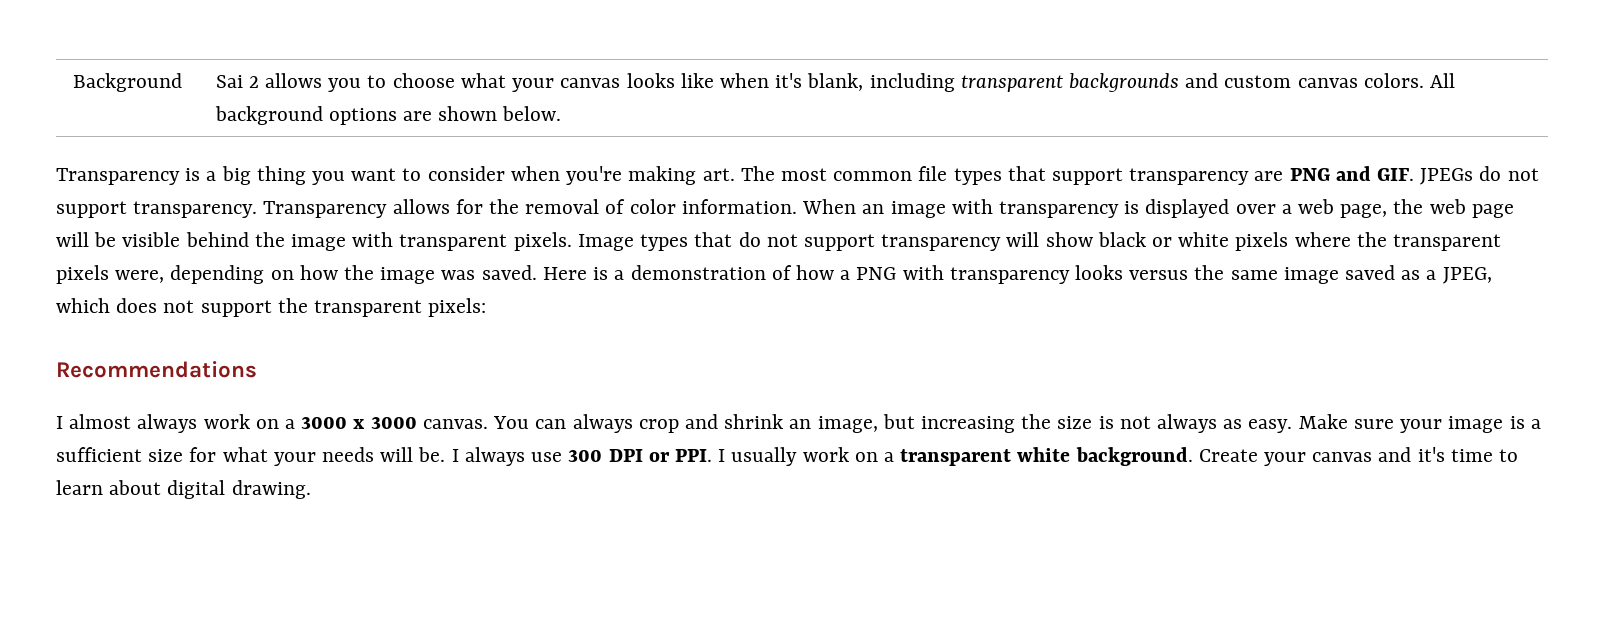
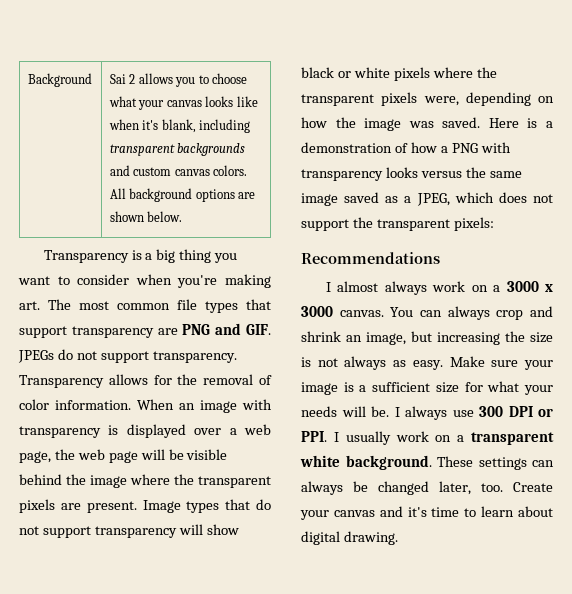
- When an image with transparency is displayed over a web page, the web page will be visible behind the image with transparent pixels.
+ When an image with transparency is displayed over a web page, the web page will be visible behind the image where the transparent pixels are present.
+ These settings can always be changed later, too.

